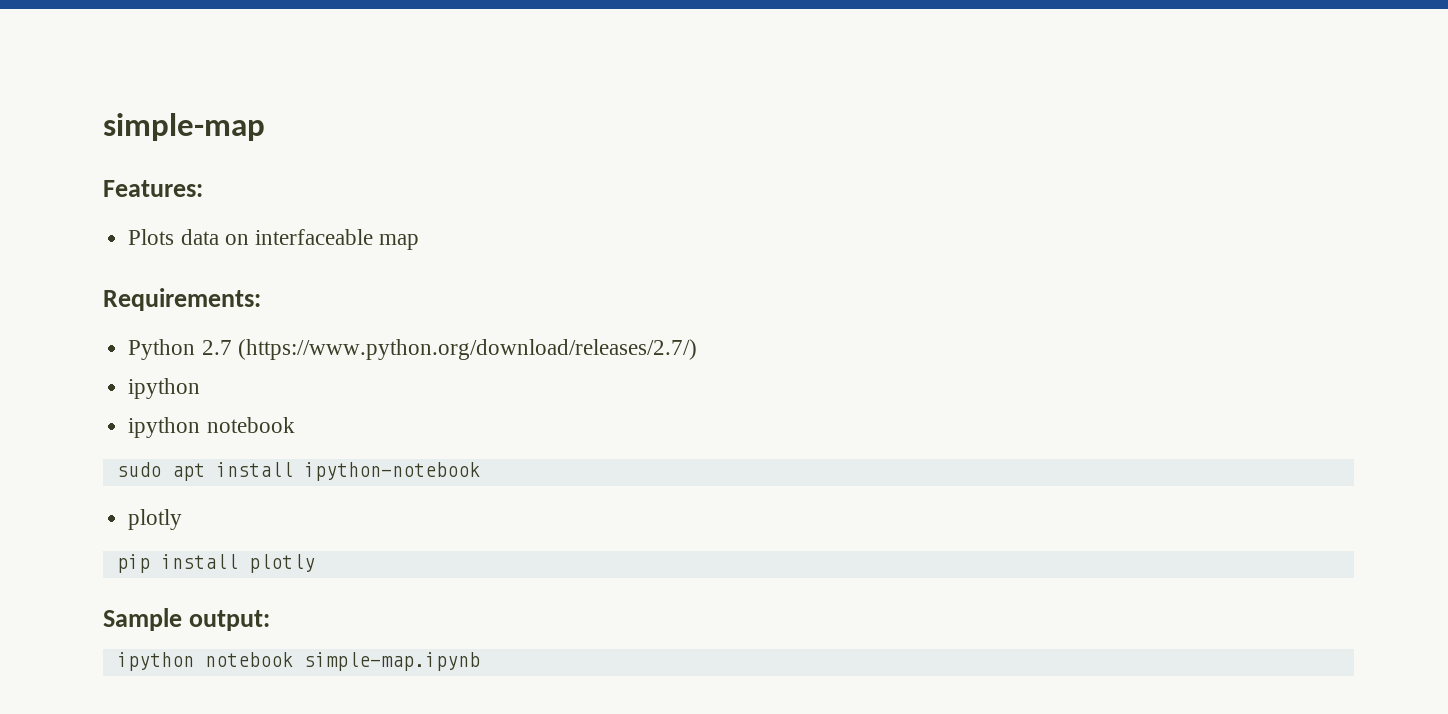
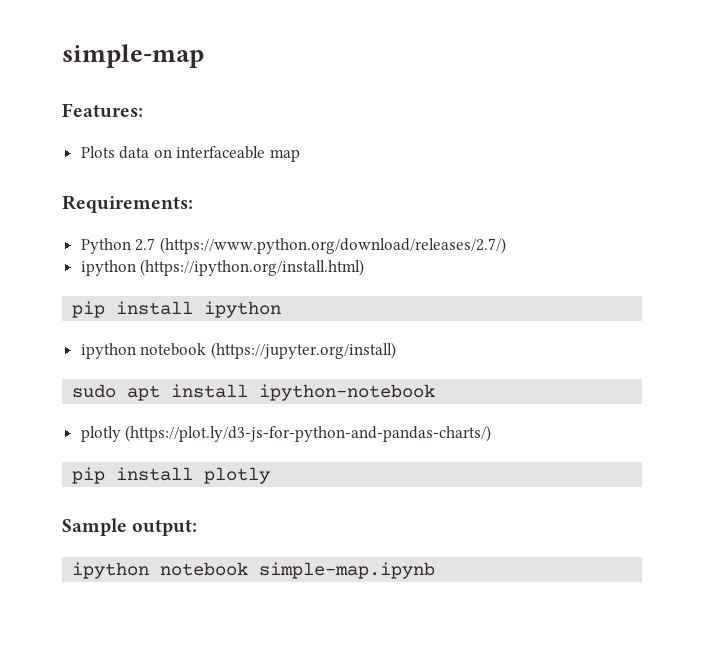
  Python 2.7 (https://www.python.org/download/releases/2.7/)
- ipython
- ipython notebook
+ ipython (https://ipython.org/install.html)
+ pip install ipython
+ ipython notebook (https://jupyter.org/install)
  sudo apt install ipython-notebook
- plotly
+ plotly (https://plot.ly/d3-js-for-python-and-pandas-charts/)

